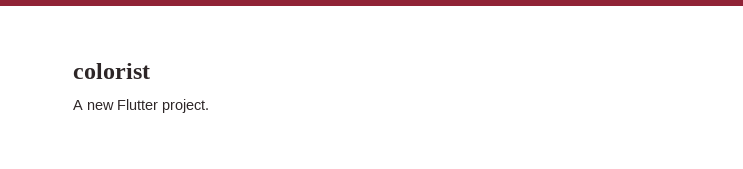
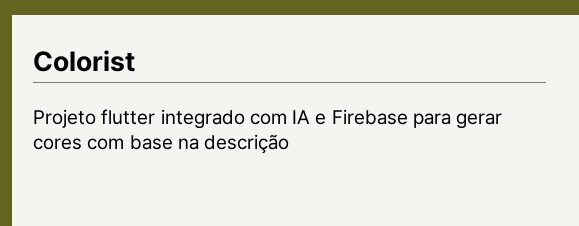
- colorist
- A new Flutter project.
+ Colorist
+ Projeto flutter integrado com IA e Firebase para gerar cores com base na descrição

